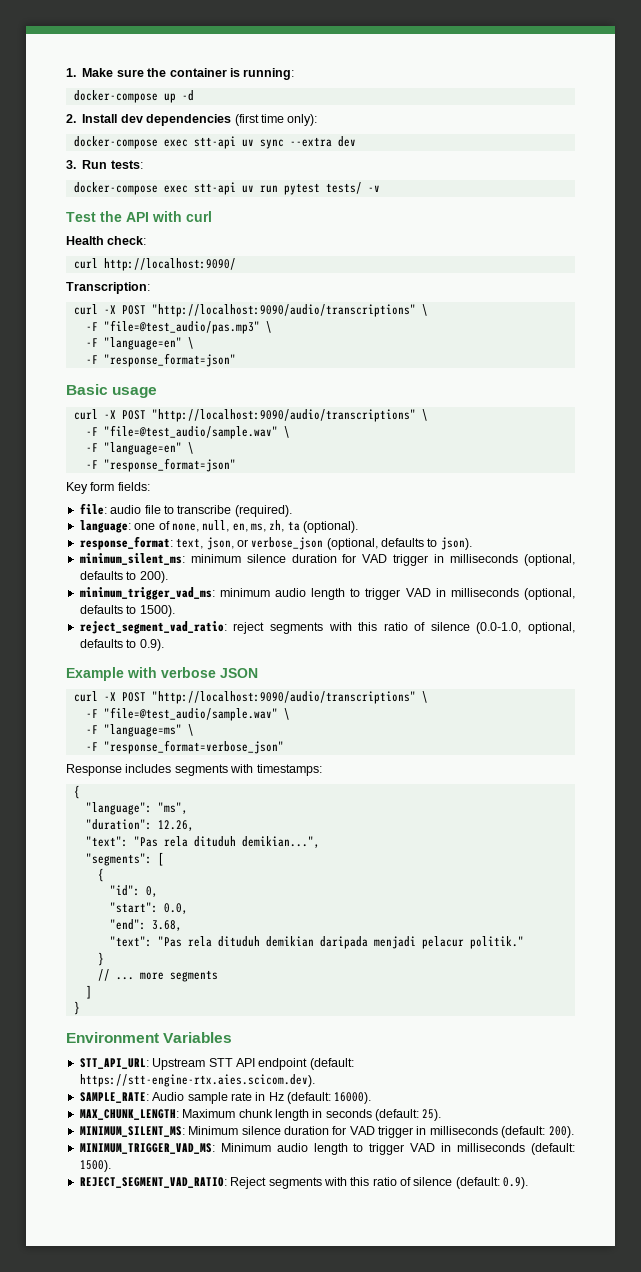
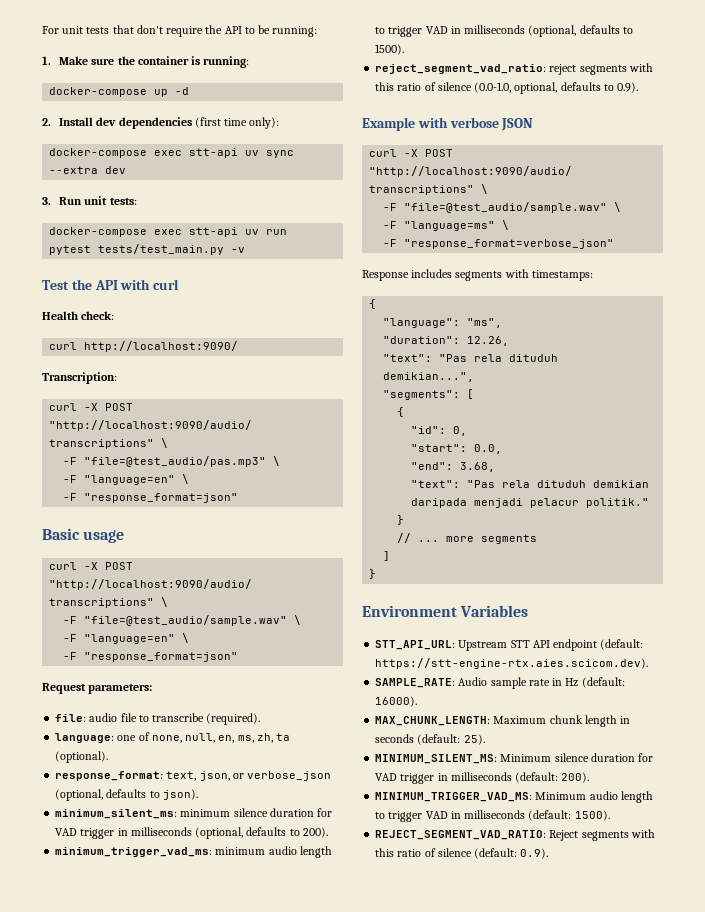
+ For unit tests that don't require the API to be running:
- 3. Run tests:
+ 3. Run unit tests:
- docker-compose exec stt-api uv run pytest tests/ -v
+ docker-compose exec stt-api uv run pytest tests/test_main.py -v
- Key form fields:
+ Request parameters:

